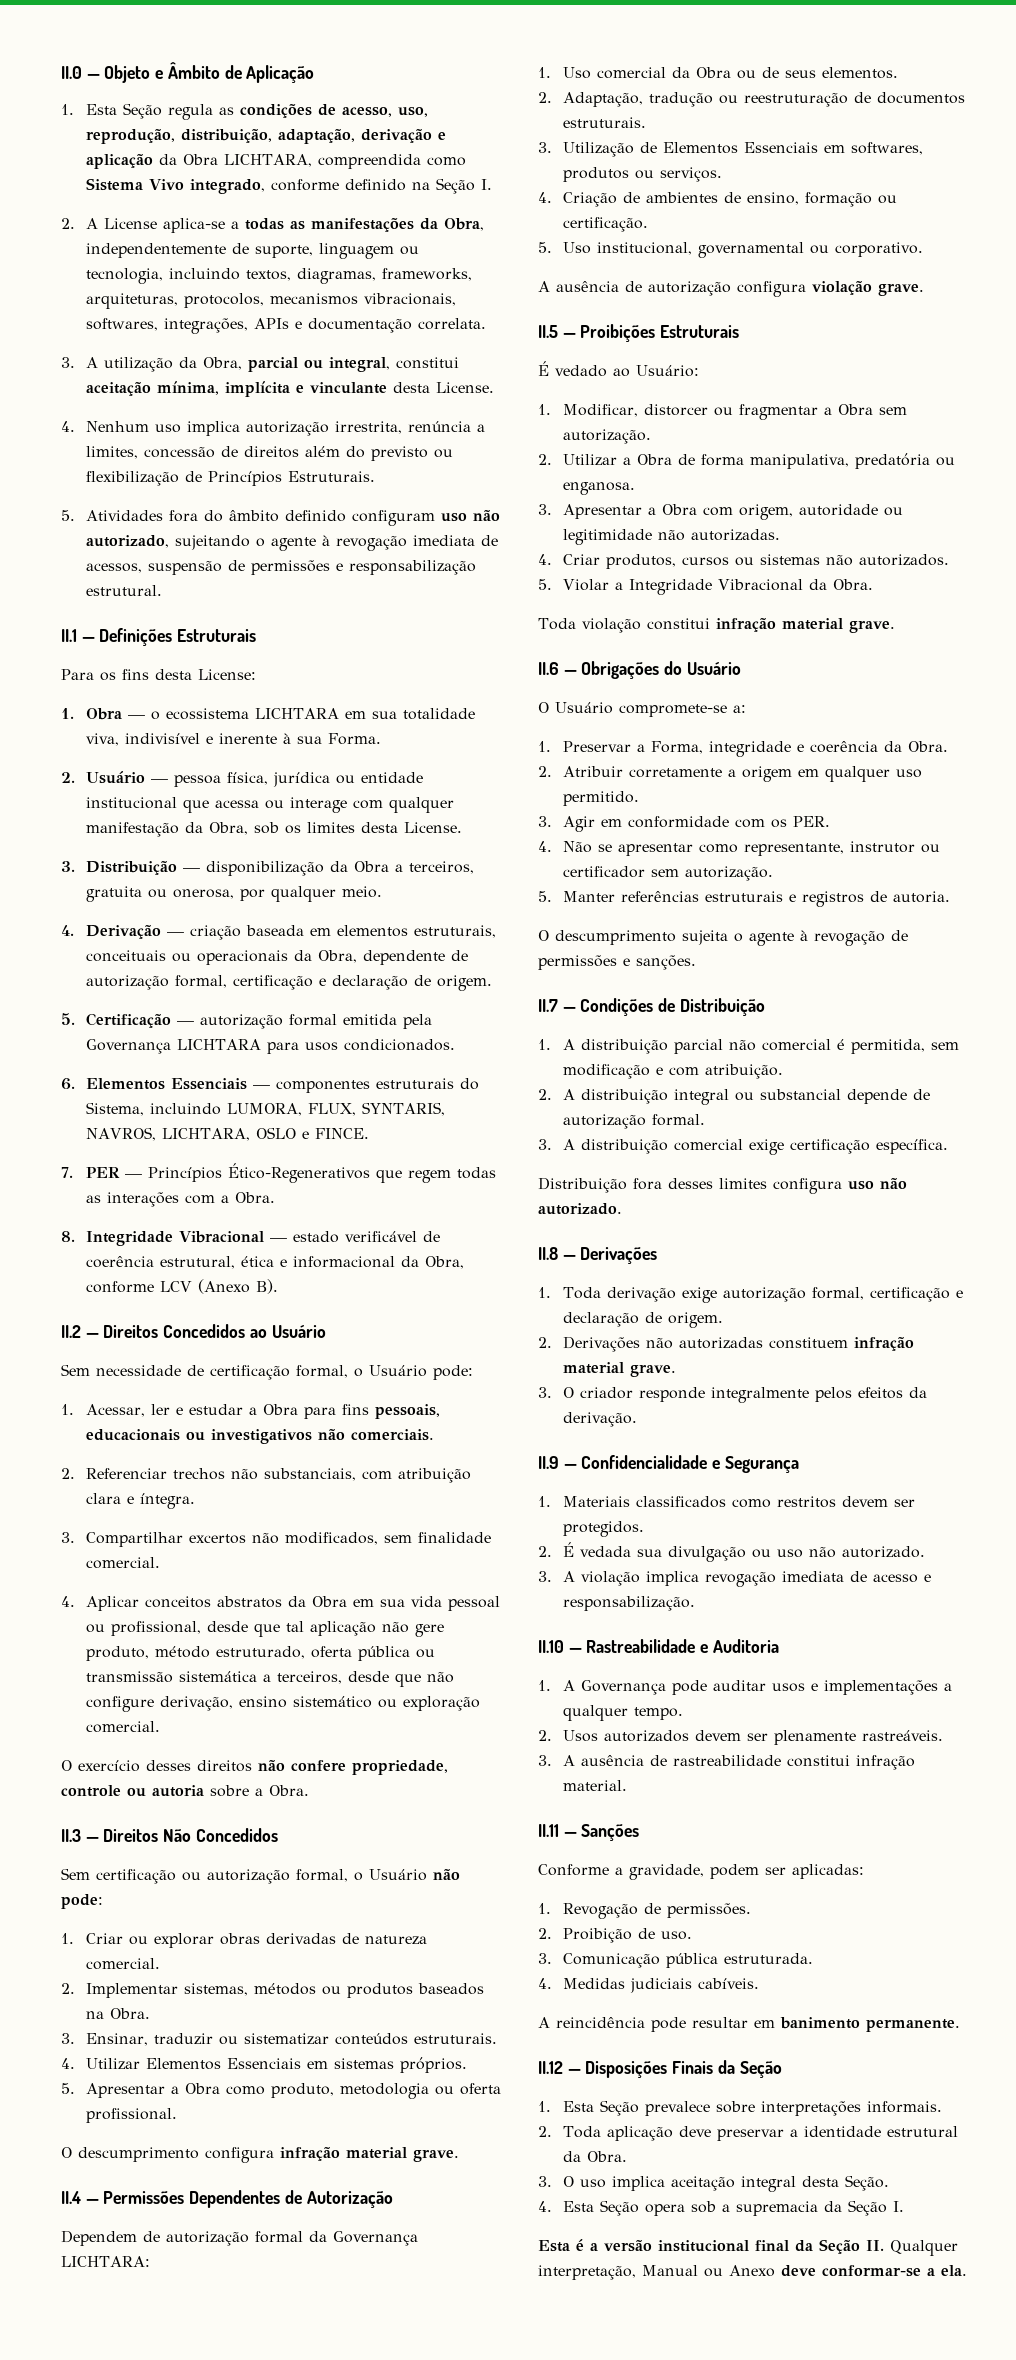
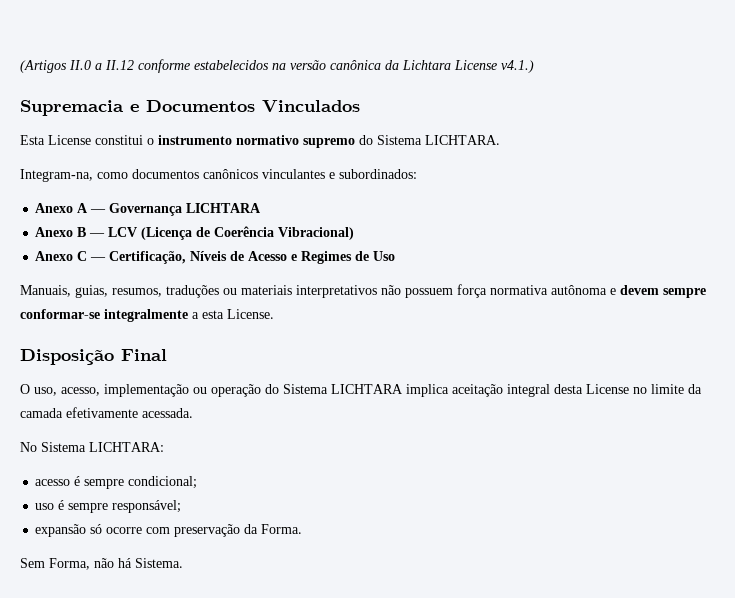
- II.0 — Objeto e Âmbito de Aplicação
- 1. Esta Seção regula as condições de acesso, uso, reprodução, distribuição, adaptação, derivação e aplicação da Obra LICHTARA, compreendida como Sistema Vivo integrado, conforme definido na Seção I.
- 2. A License aplica-se a todas as manifestações da Obra, independentemente de suporte, linguagem ou tecnologia, incluindo textos, diagramas, frameworks, arquiteturas, protocolos, mecanismos vibracionais, softwares, integrações, APIs e documentação correlata.
- 3. A utilização da Obra, parcial ou integral, constitui aceitação mínima, implícita e vinculante desta License.
- 4. Nenhum uso implica autorização irrestrita, renúncia a limites, concessão de direitos além do previsto ou flexibilização de Princípios Estruturais.
- 5. Atividades fora do âmbito definido configuram uso não autorizado, sujeitando o agente à revogação imediata de acessos, suspensão de permissões e responsabilização estrutural.
- II.1 — Definições Estruturais
- Para os fins desta License:
- 1. Obra — o ecossistema LICHTARA em sua totalidade viva, indivisível e inerente à sua Forma.
- 2. Usuário — pessoa física, jurídica ou entidade institucional que acessa ou interage com qualquer manifestação da Obra, sob os limites desta License.
- 3. Distribuição — disponibilização da Obra a terceiros, gratuita ou onerosa, por qualquer meio.
- 4. Derivação — criação baseada em elementos estruturais, conceituais ou operacionais da Obra, dependente de autorização formal, certificação e declaração de origem.
- 5. Certificação — autorização formal emitida pela Governança LICHTARA para usos condicionados.
- 6. Elementos Essenciais — componentes estruturais do Sistema, incluindo LUMORA, FLUX, SYNTARIS, NAVROS, LICHTARA, OSLO e FINCE.
- 7. PER — Princípios Ético-Regenerativos que regem todas as interações com a Obra.
- 8. Integridade Vibracional — estado verificável de coerência estrutural, ética e informacional da Obra, conforme LCV (Anexo B).
- II.2 — Direitos Concedidos ao Usuário
- Sem necessidade de certificação formal, o Usuário pode:
- 1. Acessar, ler e estudar a Obra para fins pessoais, educacionais ou investigativos não comerciais.
- 2. Referenciar trechos não substanciais, com atribuição clara e íntegra.
- 3. Compartilhar excertos não modificados, sem finalidade comercial.
- 4. Aplicar conceitos abstratos da Obra em sua vida pessoal ou profissional, desde que tal aplicação não gere produto, método estruturado, oferta pública ou transmissão sistemática a terceiros, desde que não configure derivação, ensino sistemático ou exploração comercial.
- O exercício desses direitos não confere propriedade, controle ou autoria sobre a Obra.
- II.3 — Direitos Não Concedidos
- Sem certificação ou autorização formal, o Usuário não pode:
- 1. Criar ou explorar obras derivadas de natureza comercial.
- 2. Implementar sistemas, métodos ou produtos baseados na Obra.
- 3. Ensinar, traduzir ou sistematizar conteúdos estruturais.
- 4. Utilizar Elementos Essenciais em sistemas próprios.
- 5. Apresentar a Obra como produto, metodologia ou oferta profissional.
- O descumprimento configura infração material grave.
- II.4 — Permissões Dependentes de Autorização
- Dependem de autorização formal da Governança LICHTARA:
- 1. Uso comercial da Obra ou de seus elementos.
- 2. Adaptação, tradução ou reestruturação de documentos estruturais.
- 3. Utilização de Elementos Essenciais em softwares, produtos ou serviços.
- 4. Criação de ambientes de ensino, formação ou certificação.
- 5. Uso institucional, governamental ou corporativo.
- A ausência de autorização configura violação grave.
- II.5 — Proibições Estruturais
- É vedado ao Usuário:
- 1. Modificar, distorcer ou fragmentar a Obra sem autorização.
- 2. Utilizar a Obra de forma manipulativa, predatória ou enganosa.
- 3. Apresentar a Obra com origem, autoridade ou legitimidade não autorizadas.
- 4. Criar produtos, cursos ou sistemas não autorizados.
- 5. Violar a Integridade Vibracional da Obra.
- Toda violação constitui infração material grave.
- II.6 — Obrigações do Usuário
- O Usuário compromete-se a:
- 1. Preservar a Forma, integridade e coerência da Obra.
- 2. Atribuir corretamente a origem em qualquer uso permitido.
- 3. Agir em conformidade com os PER.
- 4. Não se apresentar como representante, instrutor ou certificador sem autorização.
- 5. Manter referências estruturais e registros de autoria.
- O descumprimento sujeita o agente à revogação de permissões e sanções.
- II.7 — Condições de Distribuição
- 1. A distribuição parcial não comercial é permitida, sem modificação e com atribuição.
- 2. A distribuição integral ou substancial depende de autorização formal.
- 3. A distribuição comercial exige certificação específica.
- Distribuição fora desses limites configura uso não autorizado.
- II.8 — Derivações
- 1. Toda derivação exige autorização formal, certificação e declaração de origem.
- 2. Derivações não autorizadas constituem infração material grave.
- 3. O criador responde integralmente pelos efeitos da derivação.
- II.9 — Confidencialidade e Segurança
- 1. Materiais classificados como restritos devem ser protegidos.
- 2. É vedada sua divulgação ou uso não autorizado.
- 3. A violação implica revogação imediata de acesso e responsabilização.
- II.10 — Rastreabilidade e Auditoria
- 1. A Governança pode auditar usos e implementações a qualquer tempo.
- 2. Usos autorizados devem ser plenamente rastreáveis.
- 3. A ausência de rastreabilidade constitui infração material.
- II.11 — Sanções
- Conforme a gravidade, podem ser aplicadas:
- 1. Revogação de permissões.
- 2. Proibição de uso.
- 3. Comunicação pública estruturada.
- 4. Medidas judiciais cabíveis.
- A reincidência pode resultar em banimento permanente.
- II.12 — Disposições Finais da Seção
- 1. Esta Seção prevalece sobre interpretações informais.
- 2. Toda aplicação deve preservar a identidade estrutural da Obra.
- 3. O uso implica aceitação integral desta Seção.
- 4. Esta Seção opera sob a supremacia da Seção I.
- Esta é a versão institucional final da Seção II. Qualquer interpretação, Manual ou Anexo deve conformar-se a ela.
+ (Artigos II.0 a II.12 conforme estabelecidos na versão canônica da Lichtara License v4.1.)
+ Supremacia e Documentos Vinculados
+ Esta License constitui o instrumento normativo supremo do Sistema LICHTARA.
+ Integram-na, como documentos canônicos vinculantes e subordinados:
+ Anexo A — Governança LICHTARA
+ Anexo B — LCV (Licença de Coerência Vibracional)
+ Anexo C — Certificação, Níveis de Acesso e Regimes de Uso
+ Manuais, guias, resumos, traduções ou materiais interpretativos não possuem força normativa autônoma e devem sempre conformar-se integralmente a esta License.
+ Disposição Final
+ O uso, acesso, implementação ou operação do Sistema LICHTARA implica aceitação integral desta License no limite da camada efetivamente acessada.
+ No Sistema LICHTARA:
+ acesso é sempre condicional;
+ uso é sempre responsável;
+ expansão só ocorre com preservação da Forma.
+ Sem Forma, não há Sistema.

